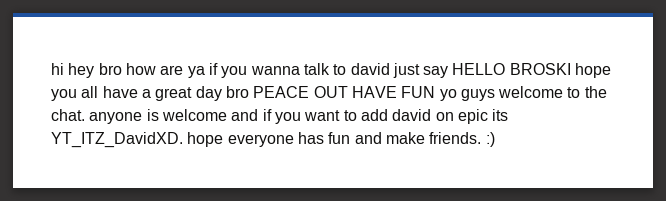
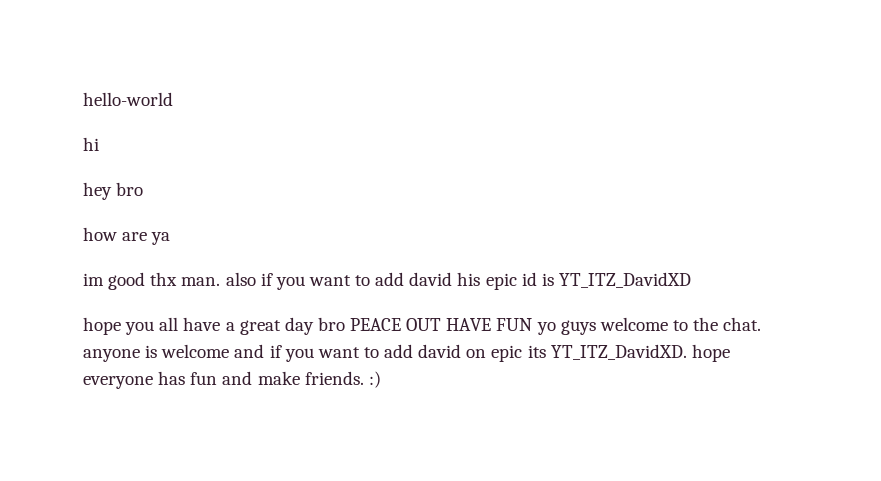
+ hello-world
- hi hey bro how are ya if you wanna talk to david just say HELLO BROSKI hope you all have a great day bro PEACE OUT HAVE FUN yo guys welcome to the chat. anyone is welcome and if you want to add david on epic its YT_ITZ_DavidXD. hope everyone has fun and make friends. :)
+ hi
+ hey bro
+ how are ya
+ im good thx man. also if you want to add david his epic id is YT_ITZ_DavidXD
+ hope you all have a great day bro PEACE OUT HAVE FUN yo guys welcome to the chat. anyone is welcome and if you want to add david on epic its YT_ITZ_DavidXD. hope everyone has fun and make friends. :)

